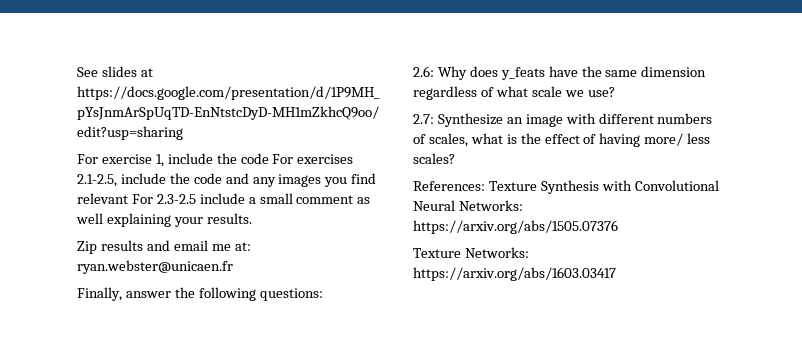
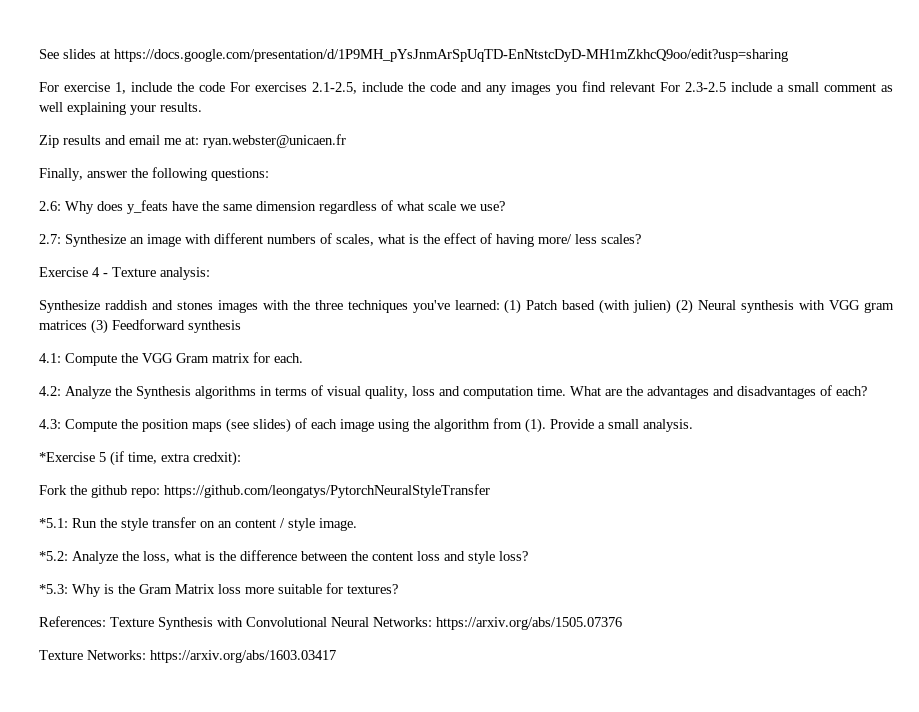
+ Exercise 4 - Texture analysis:
+ Synthesize raddish and stones images with the three techniques you've learned: (1) Patch based (with julien) (2) Neural synthesis with VGG gram matrices (3) Feedforward synthesis
+ 4.1: Compute the VGG Gram matrix for each.
+ 4.2: Analyze the Synthesis algorithms in terms of visual quality, loss and computation time. What are the advantages and disadvantages of each?
+ 4.3: Compute the position maps (see slides) of each image using the algorithm from (1). Provide a small analysis.
+ *Exercise 5 (if time, extra credxit):
+ Fork the github repo: https://github.com/leongatys/PytorchNeuralStyleTransfer
+ *5.1: Run the style transfer on an content / style image.
+ *5.2: Analyze the loss, what is the difference between the content loss and style loss?
+ *5.3: Why is the Gram Matrix loss more suitable for textures?

